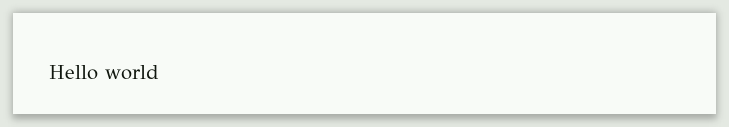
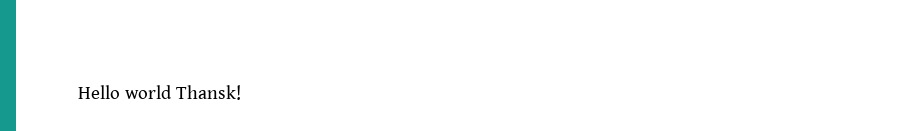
- Hello world
+ Hello world Thansk!

